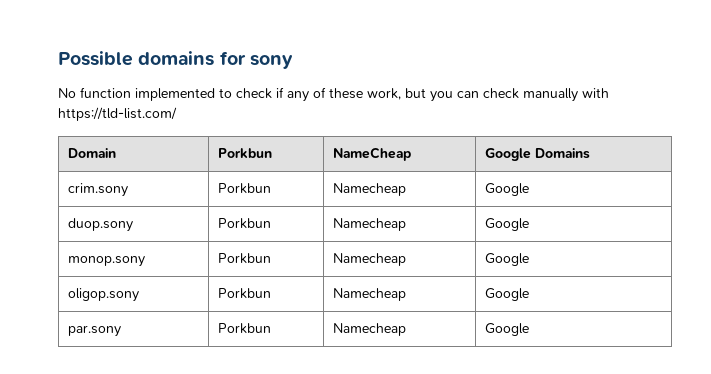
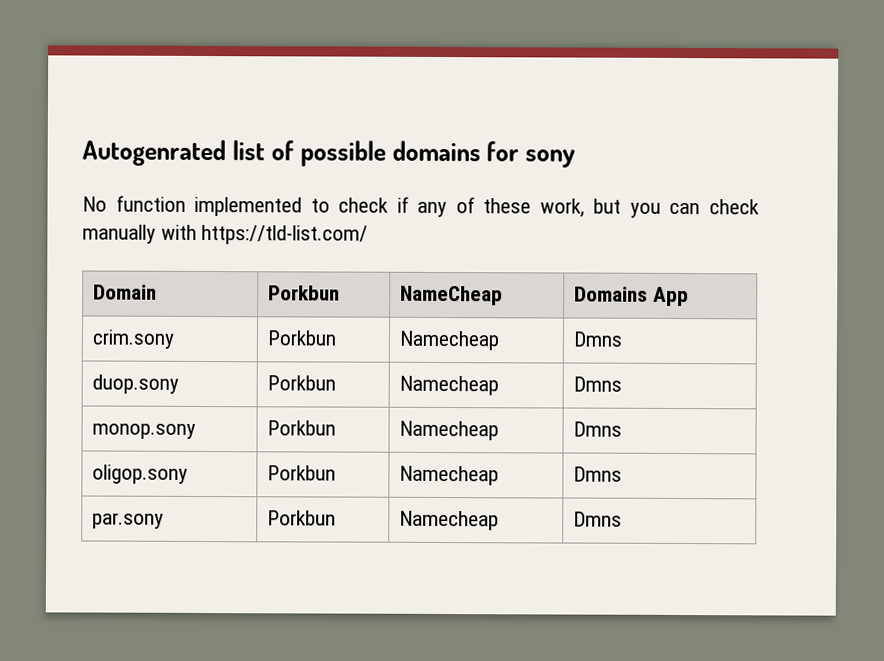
- Possible domains for sony
+ Autogenrated list of possible domains for sony
- Domain | Porkbun | NameCheap | Google Domains
+ Domain | Porkbun | NameCheap | Domains App
- crim.sony | Porkbun | Namecheap | Google
+ crim.sony | Porkbun | Namecheap | Dmns
- duop.sony | Porkbun | Namecheap | Google
+ duop.sony | Porkbun | Namecheap | Dmns
- monop.sony | Porkbun | Namecheap | Google
+ monop.sony | Porkbun | Namecheap | Dmns
- oligop.sony | Porkbun | Namecheap | Google
+ oligop.sony | Porkbun | Namecheap | Dmns
- par.sony | Porkbun | Namecheap | Google
+ par.sony | Porkbun | Namecheap | Dmns

